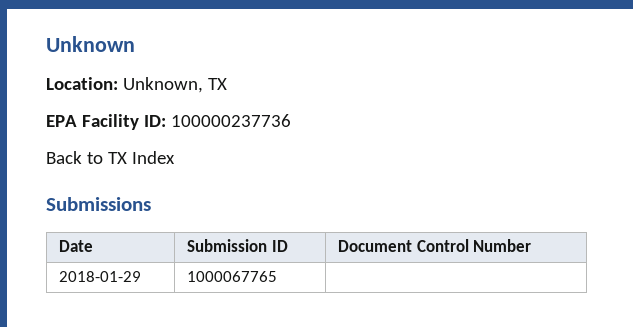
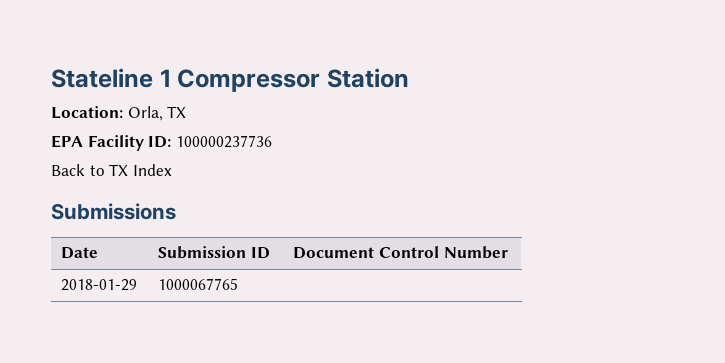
- Unknown
+ Stateline 1 Compressor Station
- Location: Unknown, TX
+ Location: Orla, TX

